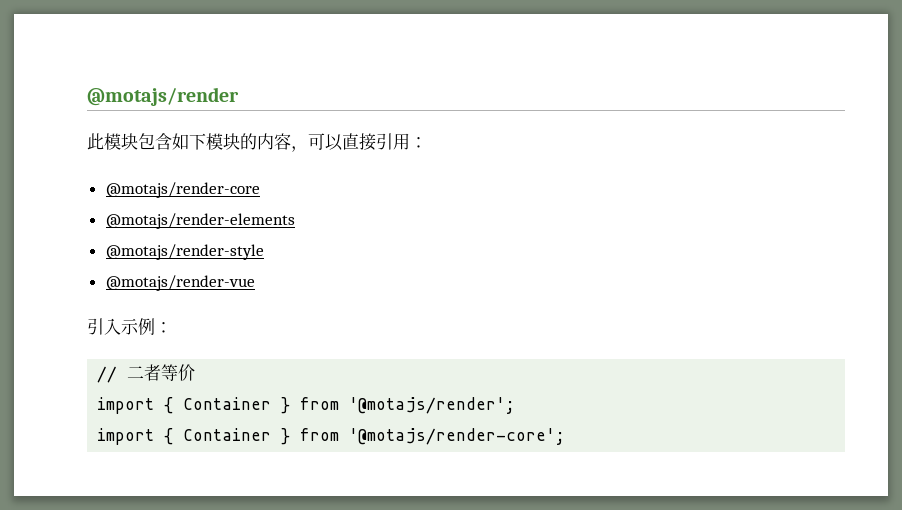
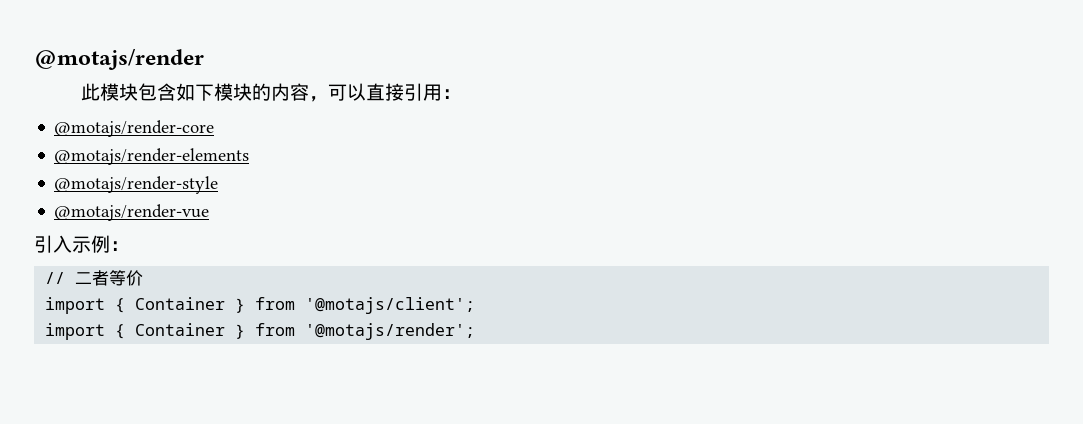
+ import { Container } from '@motajs/client';
  import { Container } from '@motajs/render';
- import { Container } from '@motajs/render-core';

